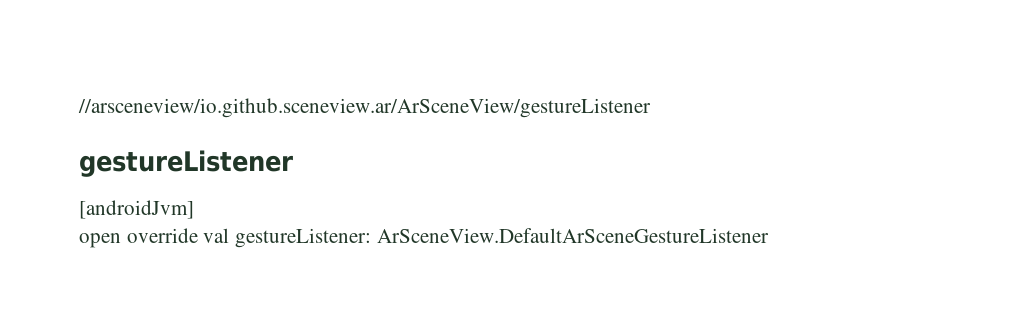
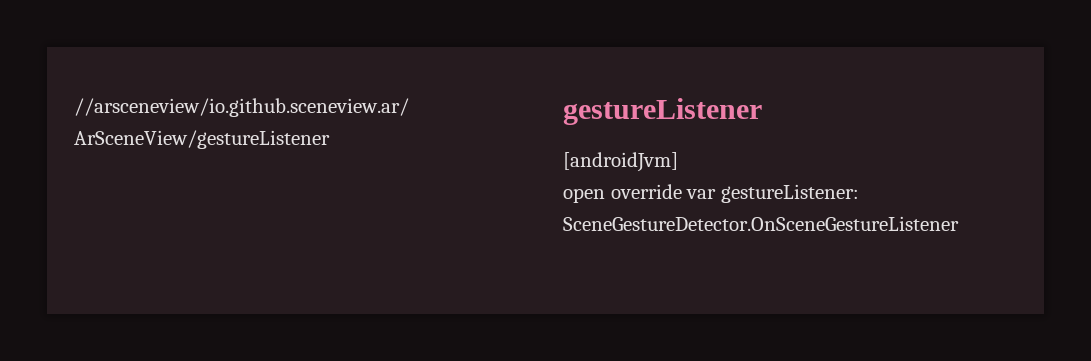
- open override val gestureListener: ArSceneView.DefaultArSceneGestureListener
+ open override var gestureListener: SceneGestureDetector.OnSceneGestureListener

